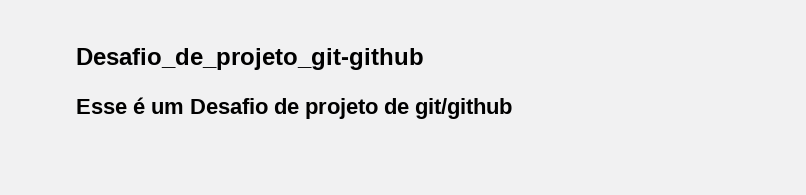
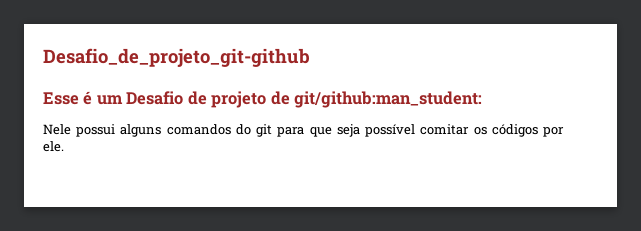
- Esse é um Desafio de projeto de git/github
+ Esse é um Desafio de projeto de git/github:man_student:
+ Nele possui alguns comandos do git para que seja possível comitar os códigos por ele.

